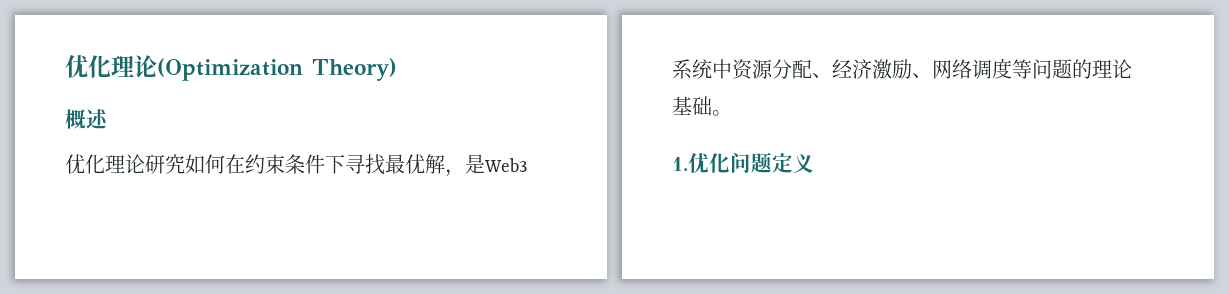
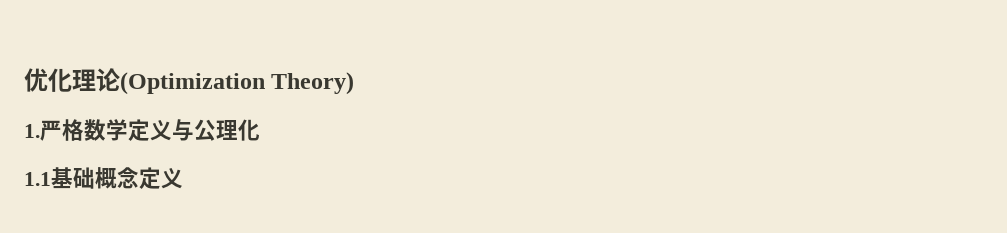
- 概述
- 优化理论研究如何在约束条件下寻找最优解，是Web3系统中资源分配、经济激励、网络调度等问题的理论基础。
- 1.优化问题定义
+ 1.严格数学定义与公理化
+ 1.1基础概念定义

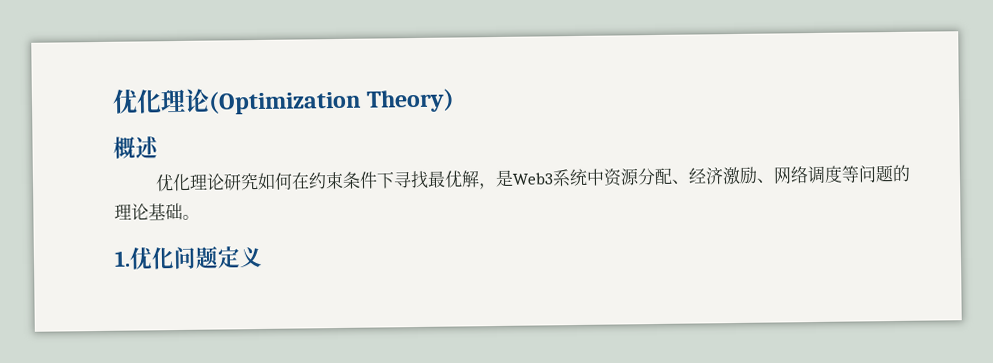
- 1.严格数学定义与公理化
- 1.1基础概念定义
+ 概述
+ 优化理论研究如何在约束条件下寻找最优解，是Web3系统中资源分配、经济激励、网络调度等问题的理论基础。
+ 1.优化问题定义

